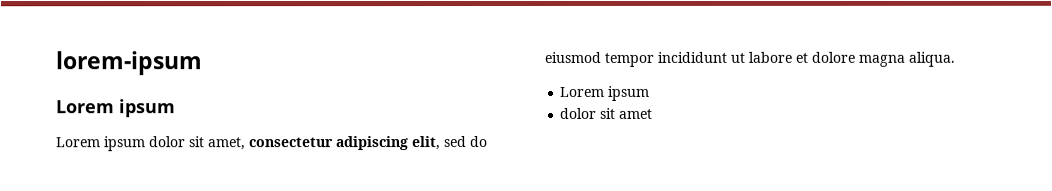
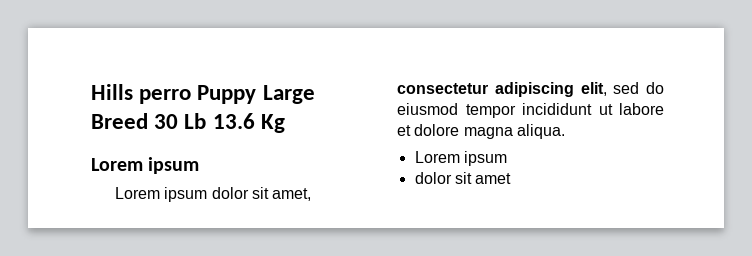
- lorem-ipsum
+ Hills perro Puppy Large Breed 30 Lb 13.6 Kg

